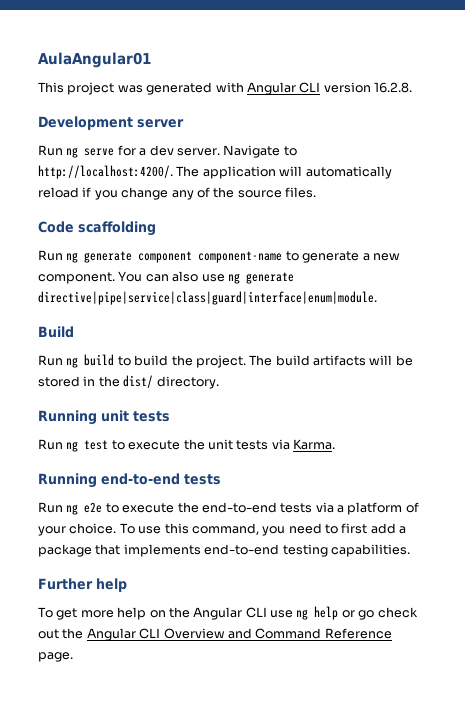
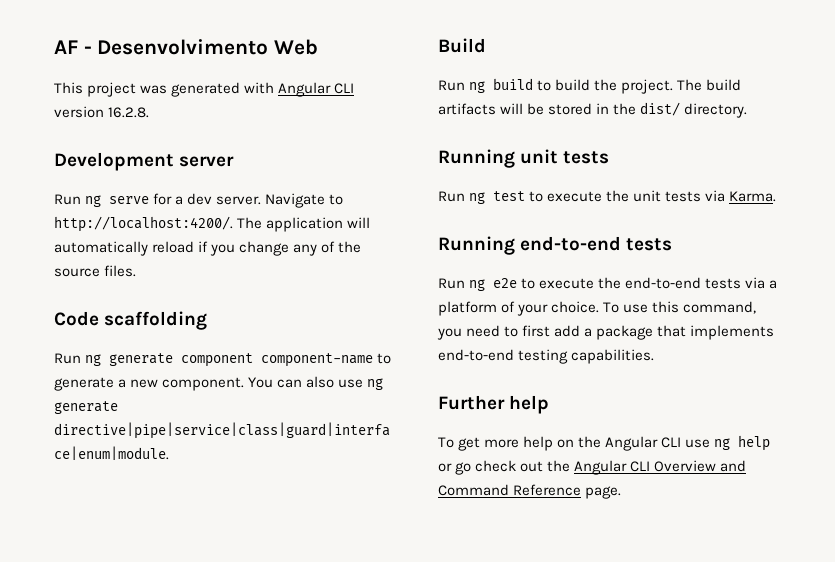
- AulaAngular01
+ AF - Desenvolvimento Web

